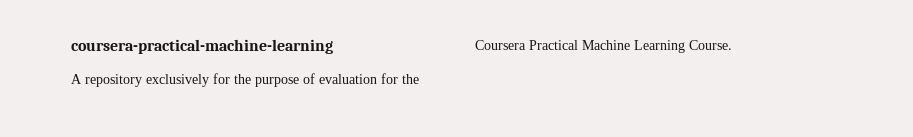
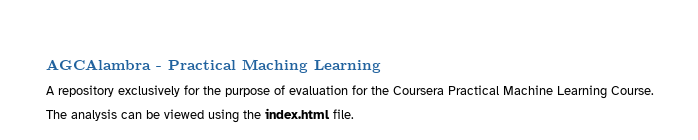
- coursera-practical-machine-learning
+ AGCAlambra - Practical Maching Learning
+ The analysis can be viewed using the index.html file.

